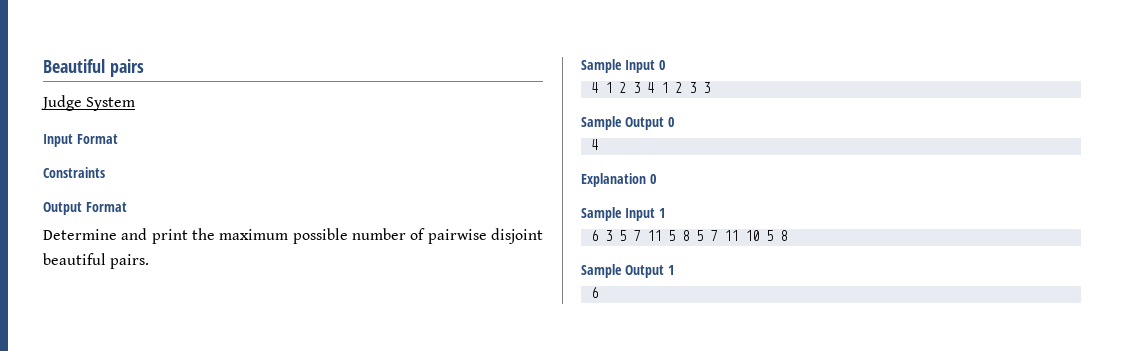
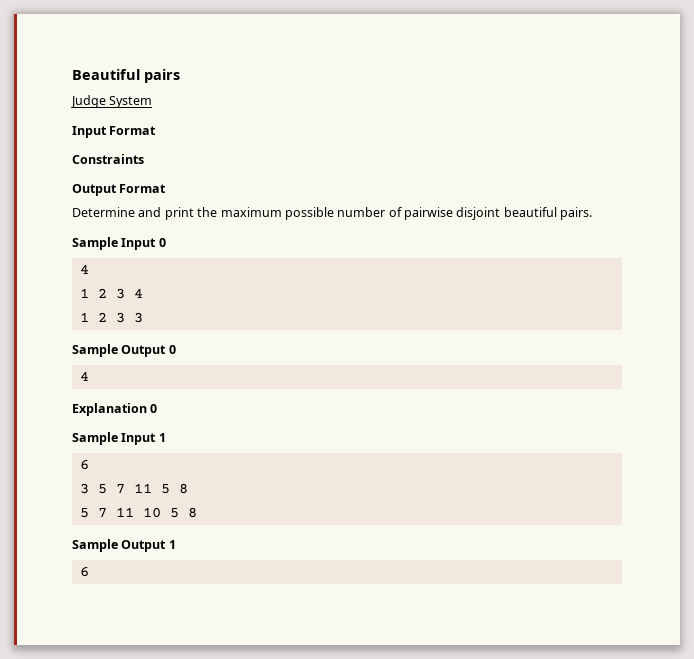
  Sample Input 0
- 4 1 2 3 4 1 2 3 3
+ 4
+ 1 2 3 4
+ 1 2 3 3
  Sample Input 1
- 6 3 5 7 11 5 8 5 7 11 10 5 8
+ 6
+ 3 5 7 11 5 8
+ 5 7 11 10 5 8

